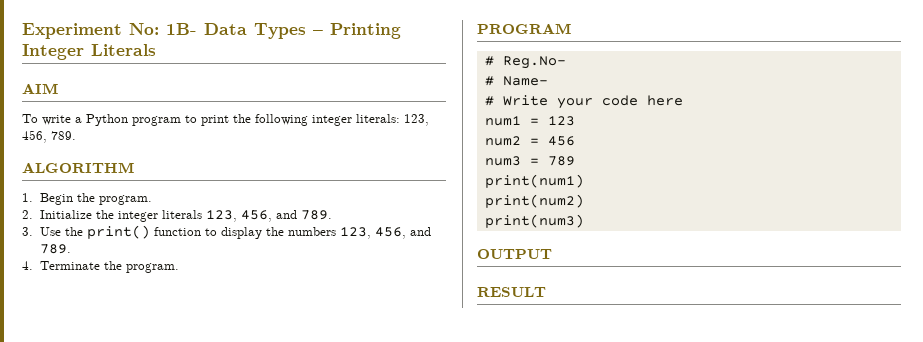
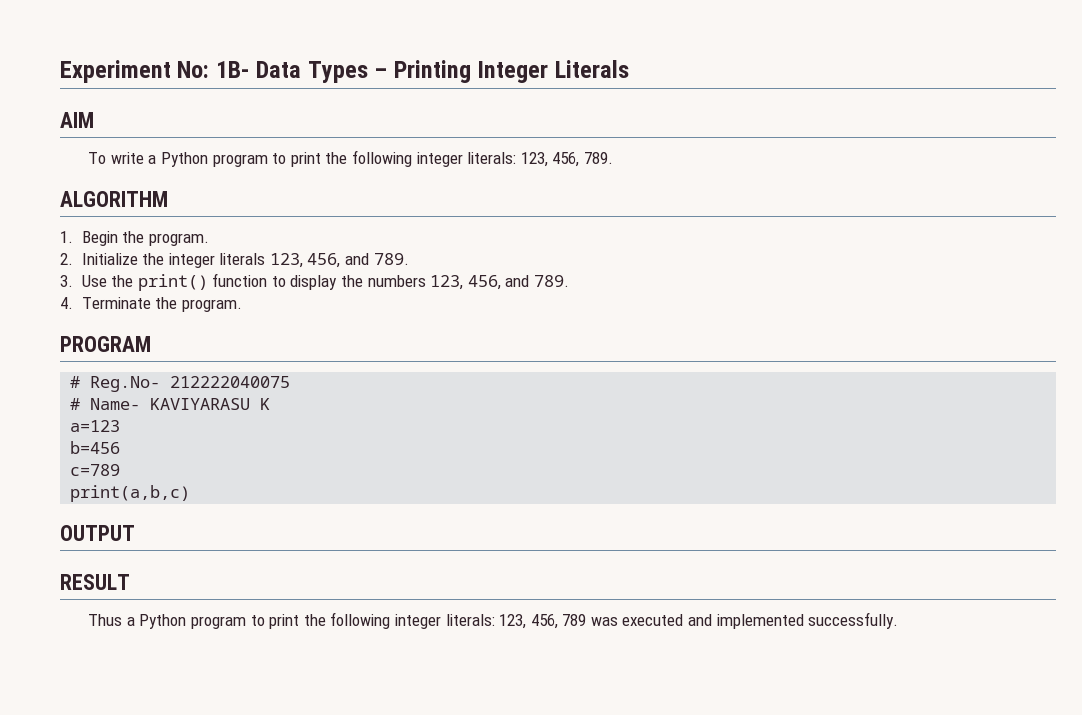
- # Reg.No-
+ # Reg.No- 212222040075
- # Name-
- # Write your code here
- num1 = 123
- num2 = 456
- num3 = 789
- print(num1)
- print(num2)
- print(num3)
+ # Name- KAVIYARASU K
+ a=123
+ b=456
+ c=789
+ print(a,b,c)
  OUTPUT
  RESULT
+ Thus a Python program to print the following integer literals: 123, 456, 789 was executed and implemented successfully.

